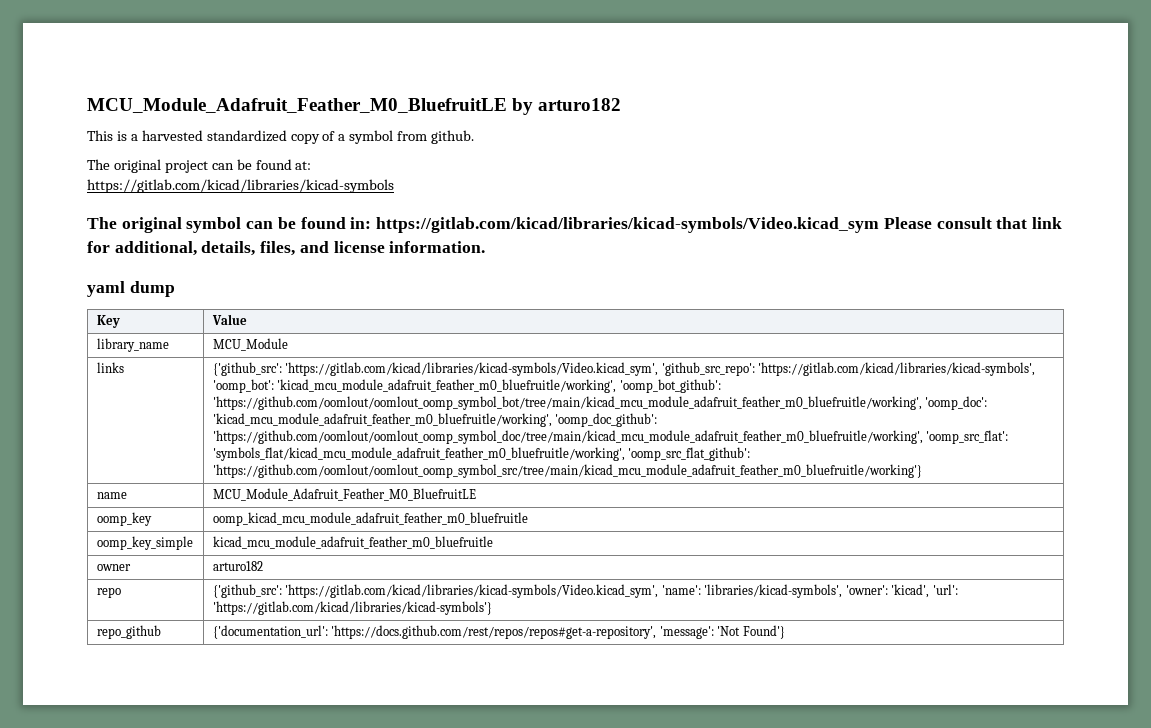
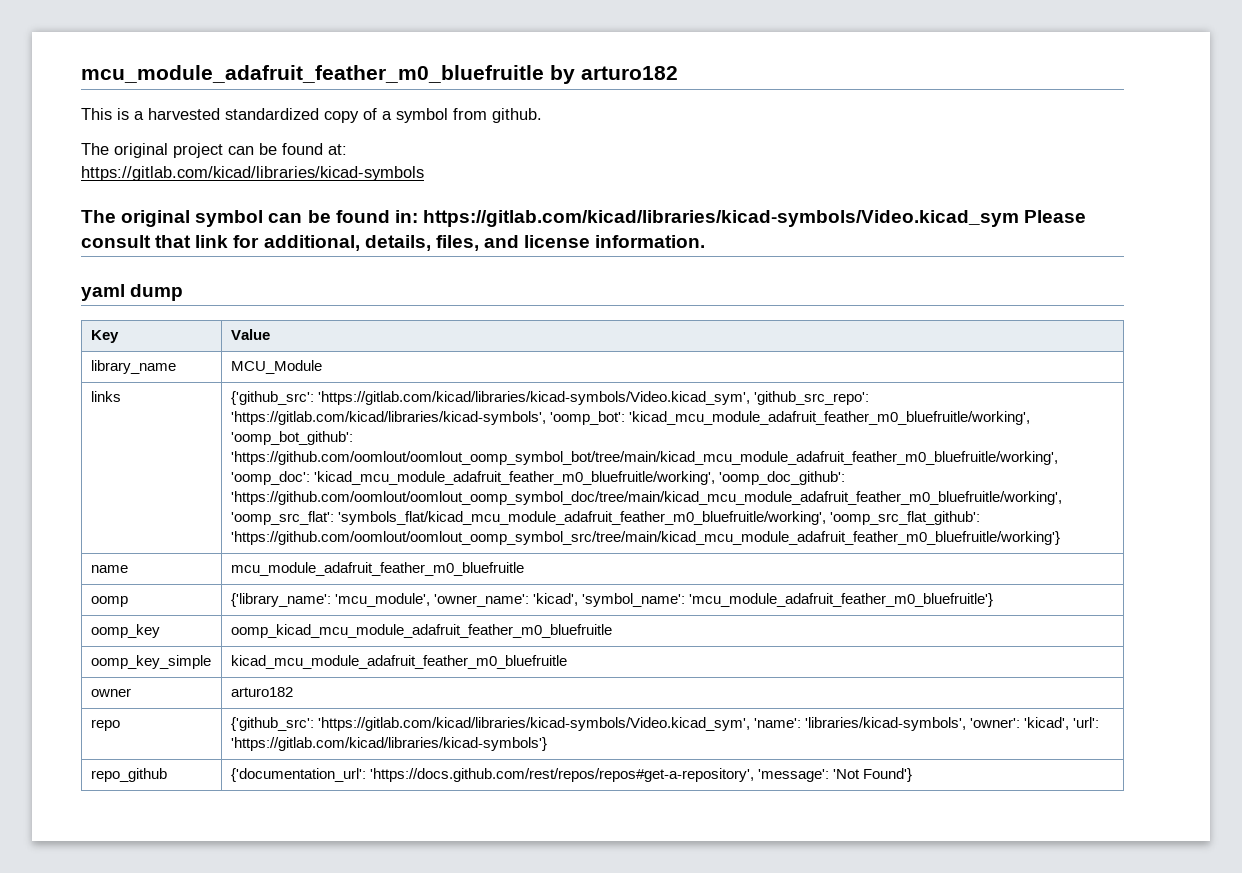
- MCU_Module_Adafruit_Feather_M0_BluefruitLE by arturo182
+ mcu_module_adafruit_feather_m0_bluefruitle by arturo182
- name | MCU_Module_Adafruit_Feather_M0_BluefruitLE
+ name | mcu_module_adafruit_feather_m0_bluefruitle
+ oomp | {'library_name': 'mcu_module', 'owner_name': 'kicad', 'symbol_name': 'mcu_module_adafruit_feather_m0_bluefruitle'}

